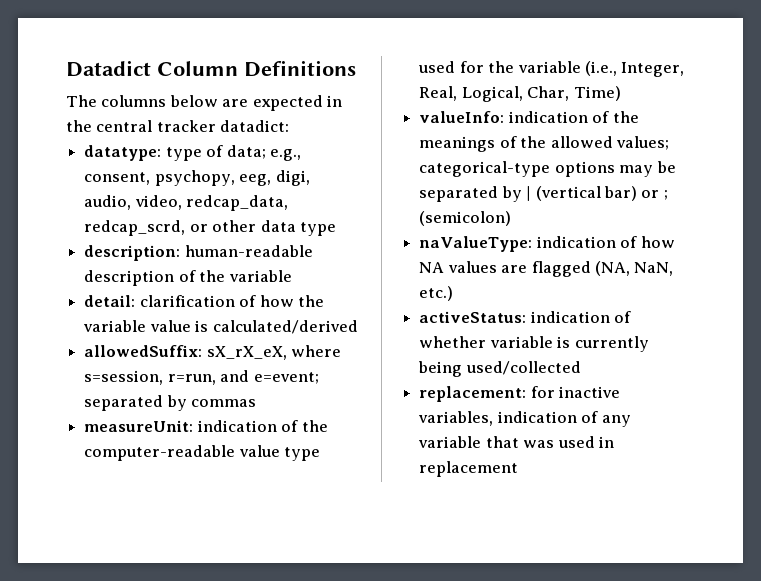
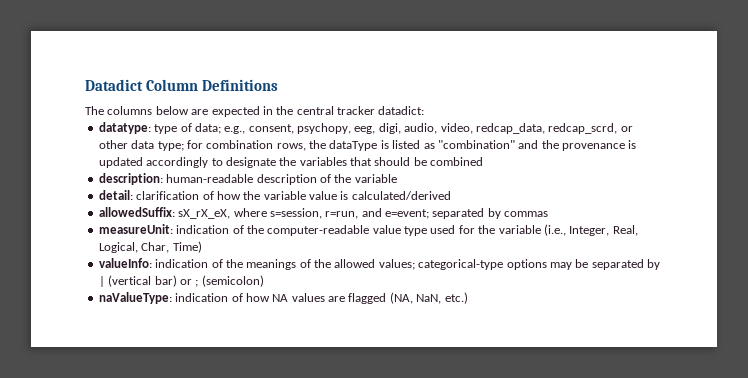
- datatype: type of data; e.g., consent, psychopy, eeg, digi, audio, video, redcap_data, redcap_scrd, or other data type
+ datatype: type of data; e.g., consent, psychopy, eeg, digi, audio, video, redcap_data, redcap_scrd, or other data type; for combination rows, the dataType is listed as "combination" and the provenance is updated accordingly to designate the variables that should be combined
- activeStatus: indication of whether variable is currently being used/collected
- replacement: for inactive variables, indication of any variable that was used in replacement

